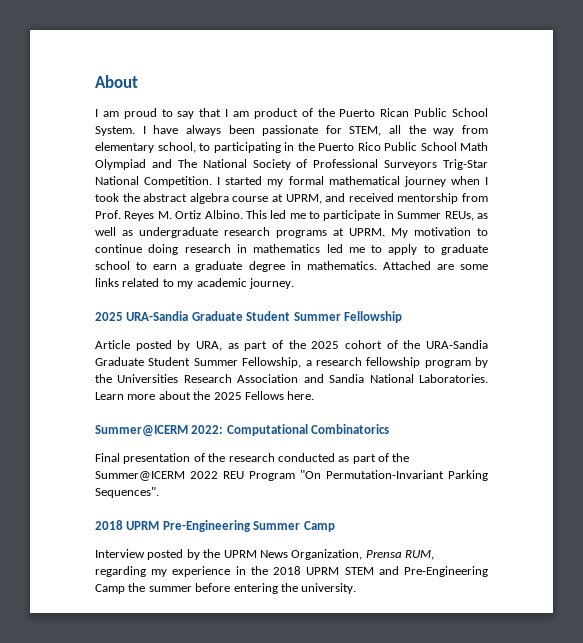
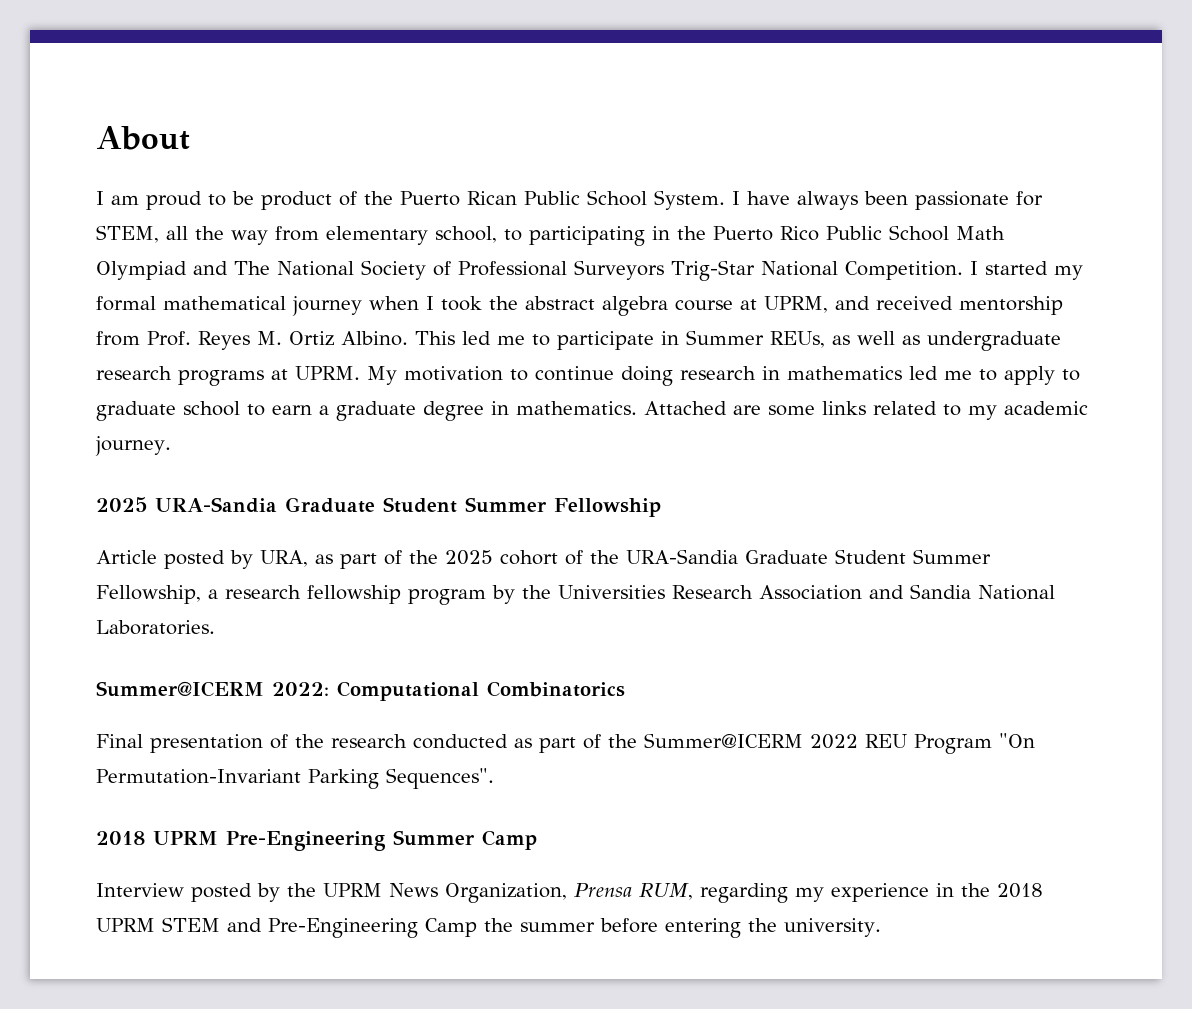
- I am proud to say that I am product of the Puerto Rican Public School System.
+ I am proud to be product of the Puerto Rican Public School System.
- Learn more about the 2025 Fellows here.

